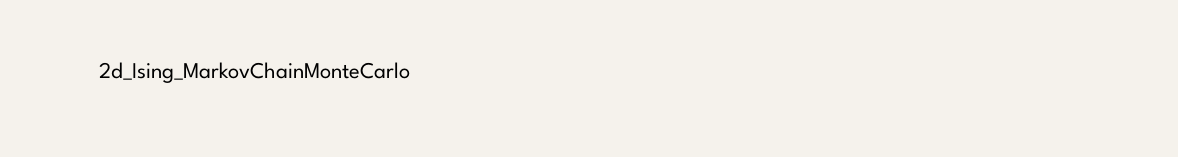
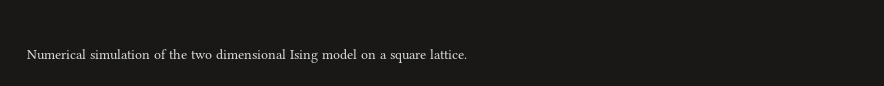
- 2d_Ising_MarkovChainMonteCarlo
+ Numerical simulation of the two dimensional Ising model on a square lattice.

